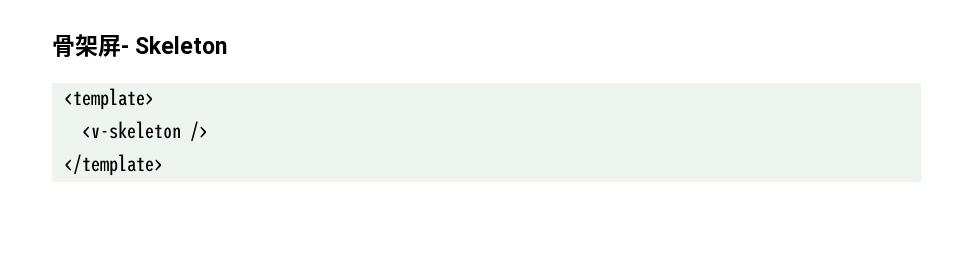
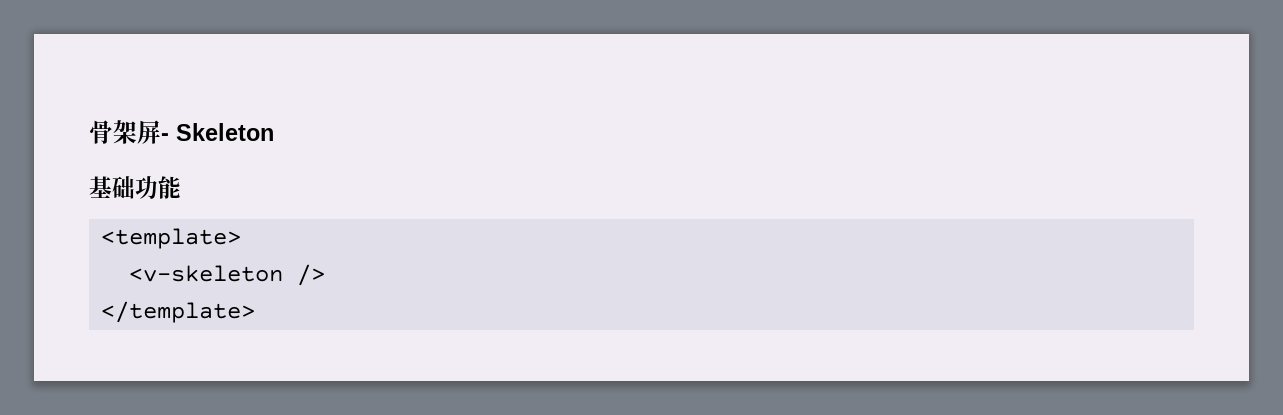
+ 基础功能

